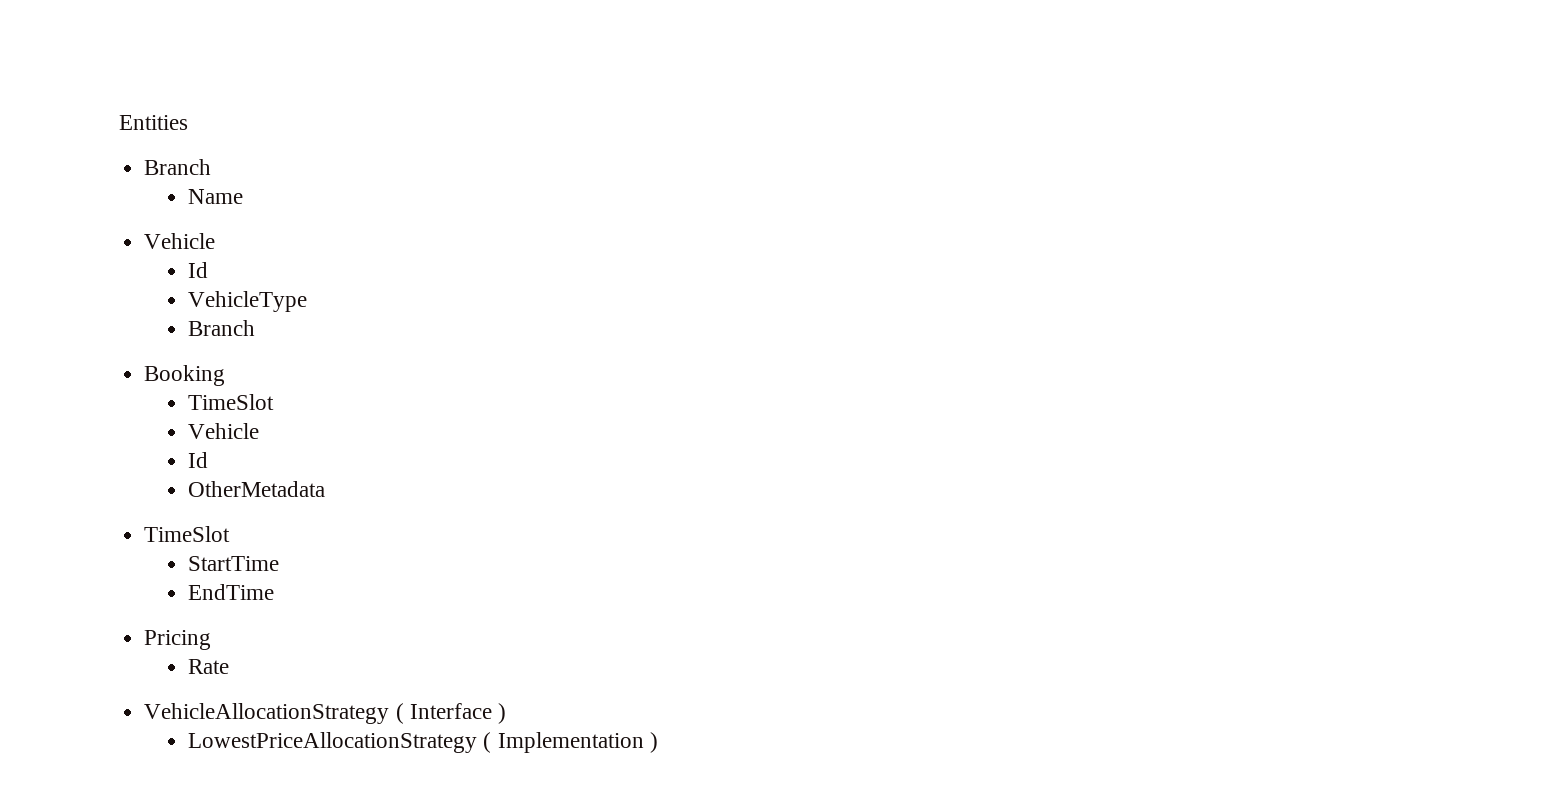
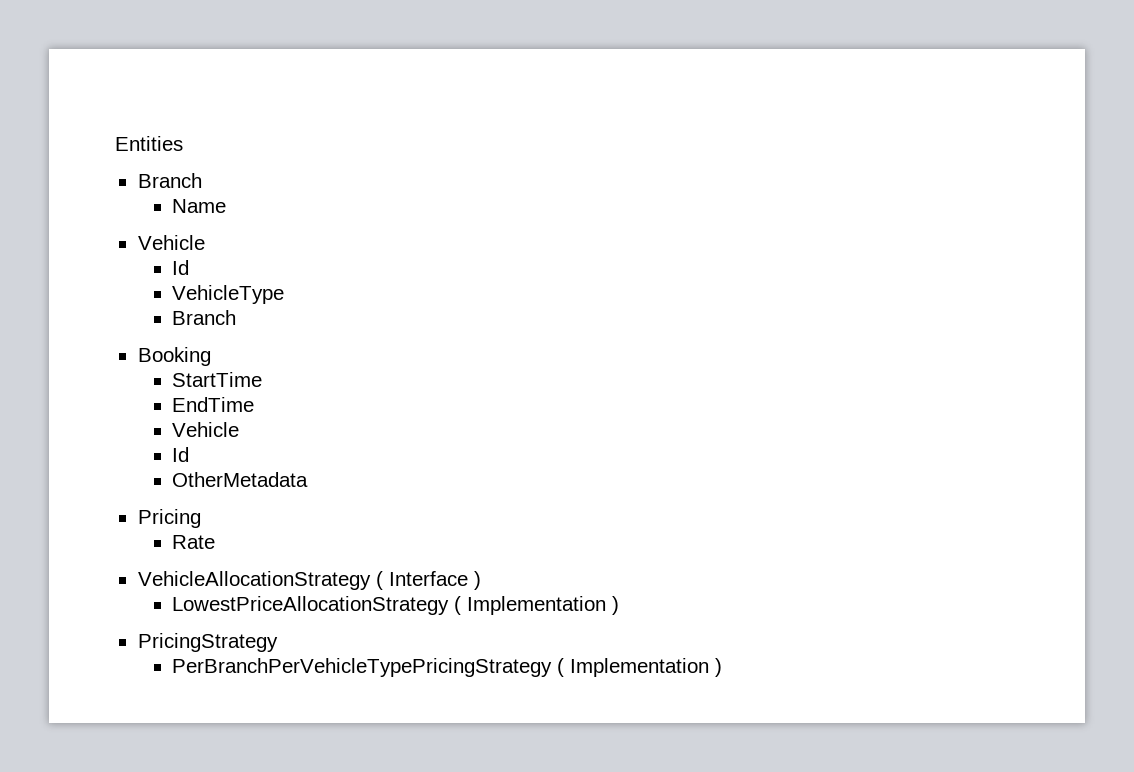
  Booking
- TimeSlot
+ StartTime
+ EndTime
  OtherMetadata
- TimeSlot
- StartTime
- EndTime
+ PricingStrategy
+ PerBranchPerVehicleTypePricingStrategy ( Implementation )

